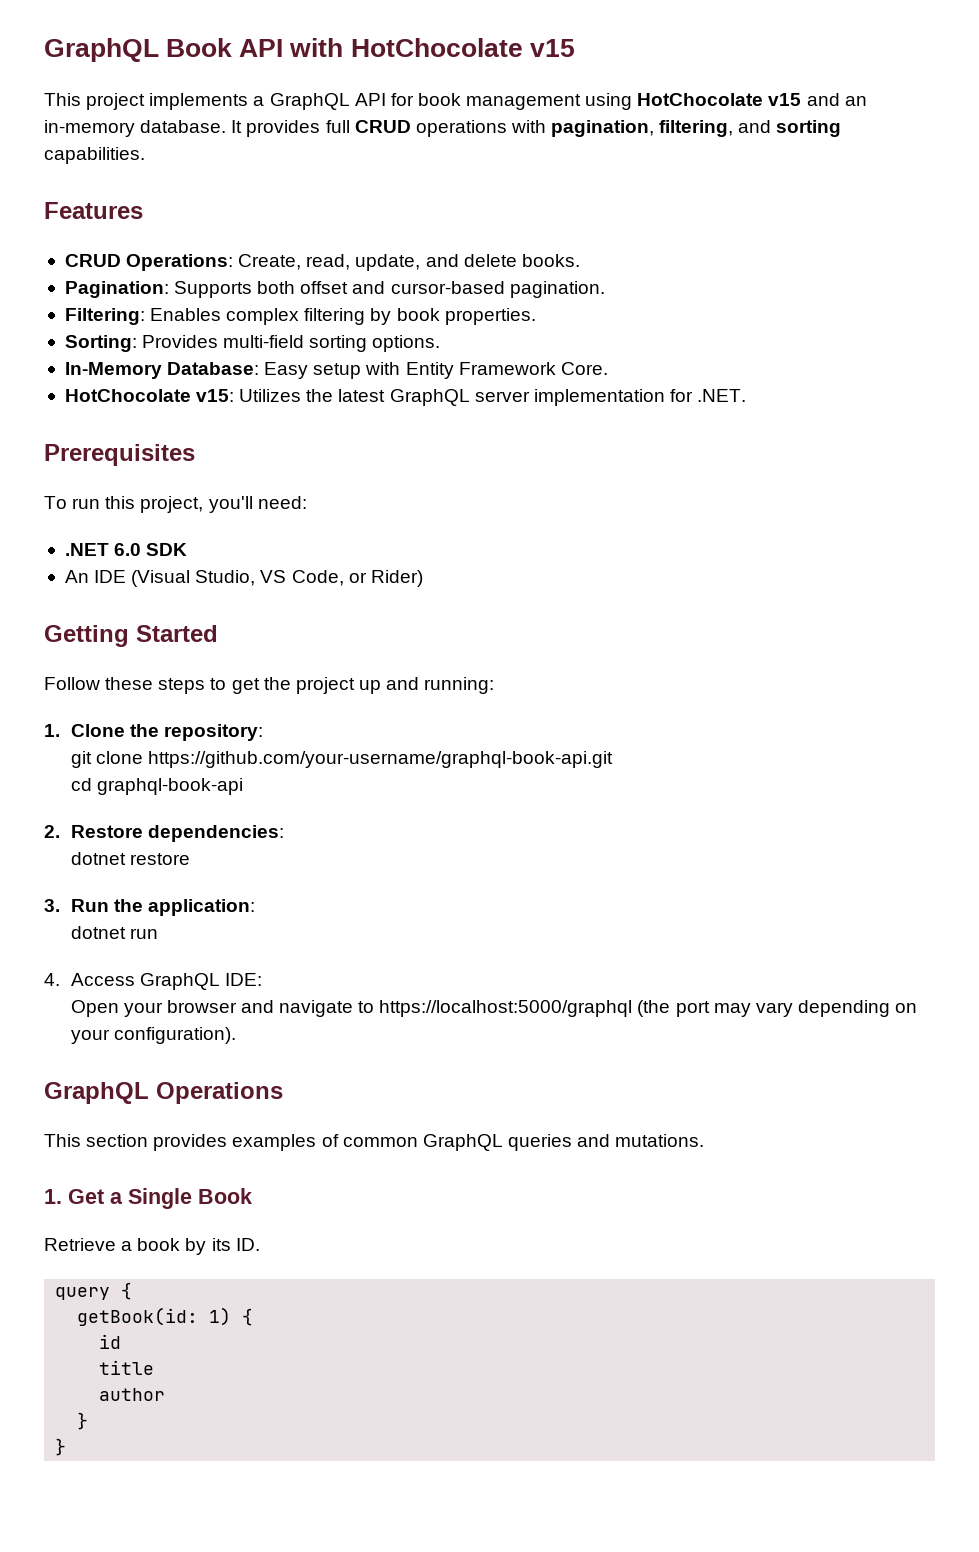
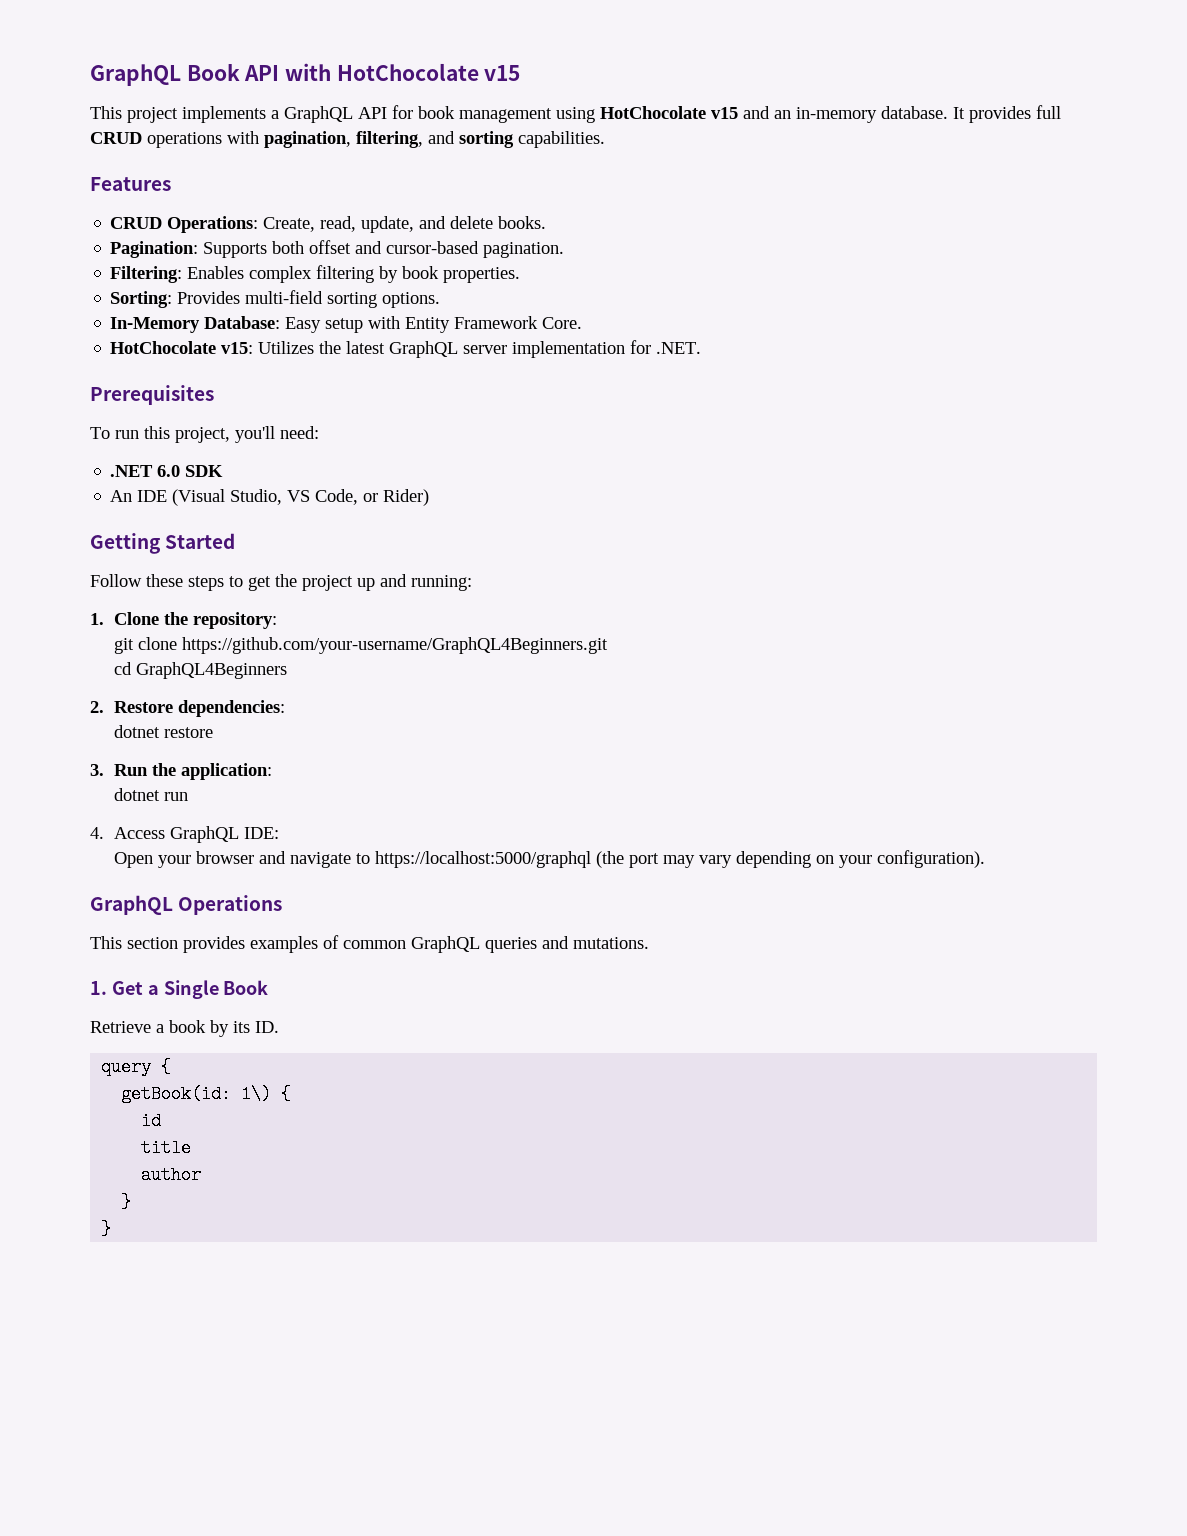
- git clone https://github.com/your-username/graphql-book-api.git
+ git clone https://github.com/your-username/GraphQL4Beginners.git
- cd graphql-book-api
+ cd GraphQL4Beginners
- getBook(id: 1) {
+ getBook(id: 1\) {

